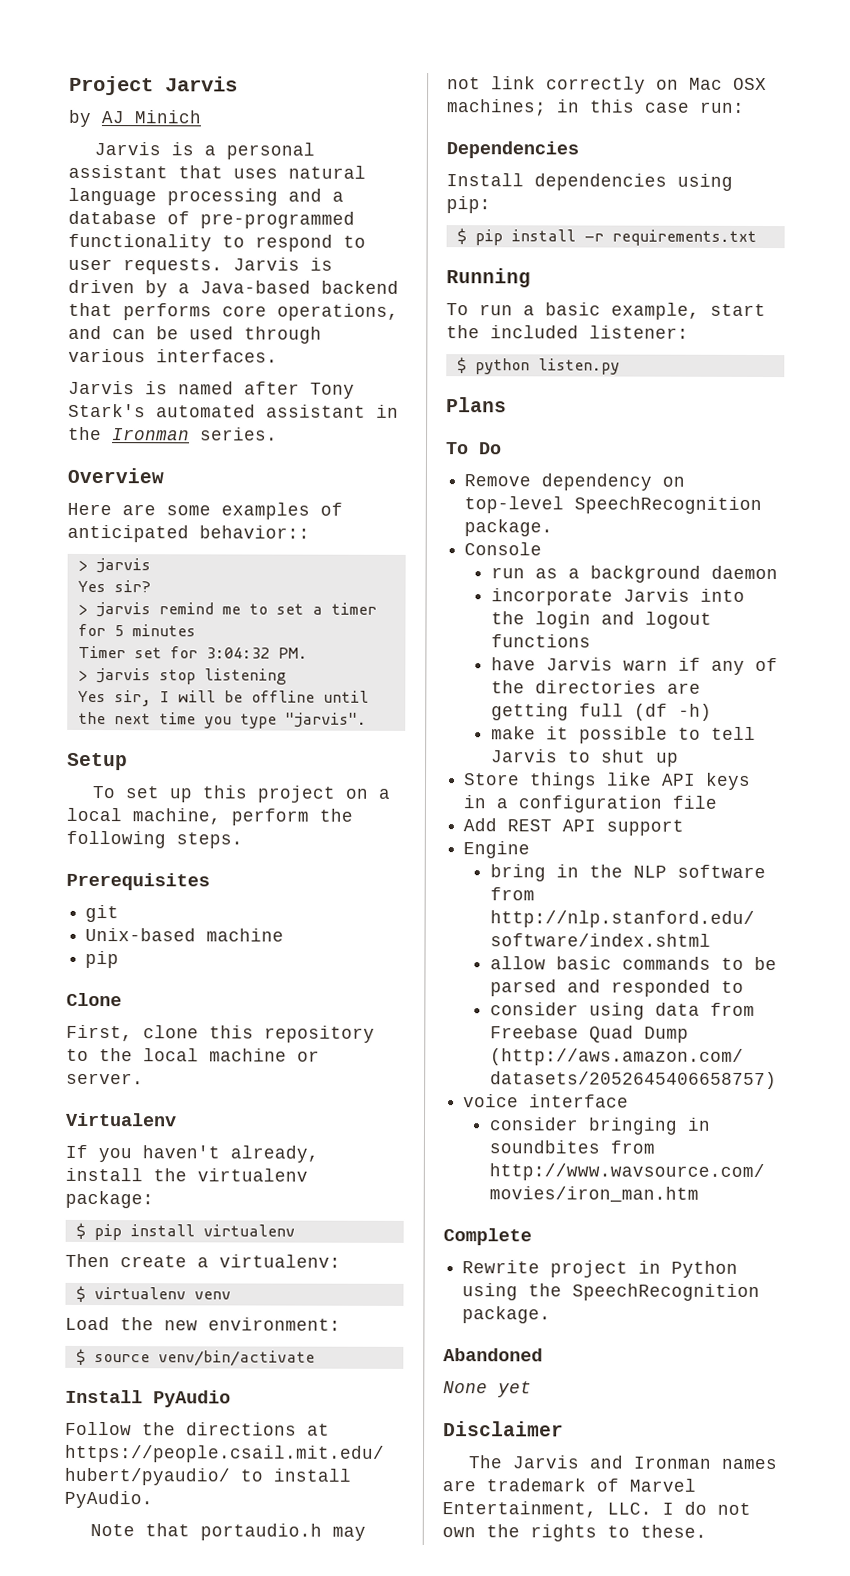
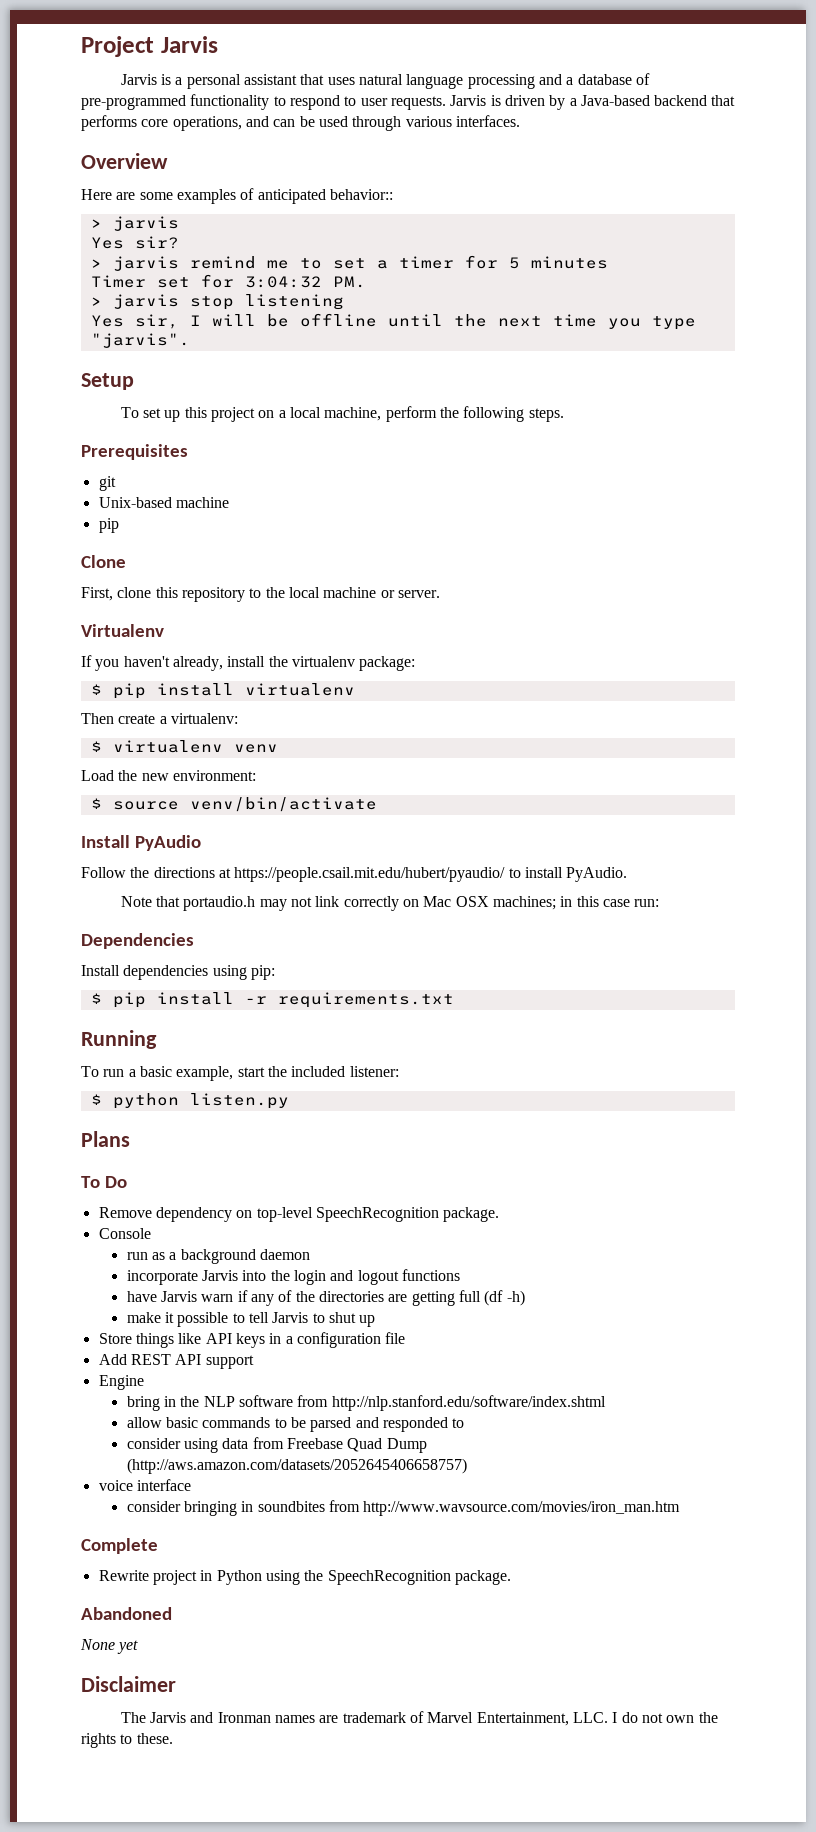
- by AJ Minich
- Jarvis is named after Tony Stark's automated assistant in the Ironman series.

